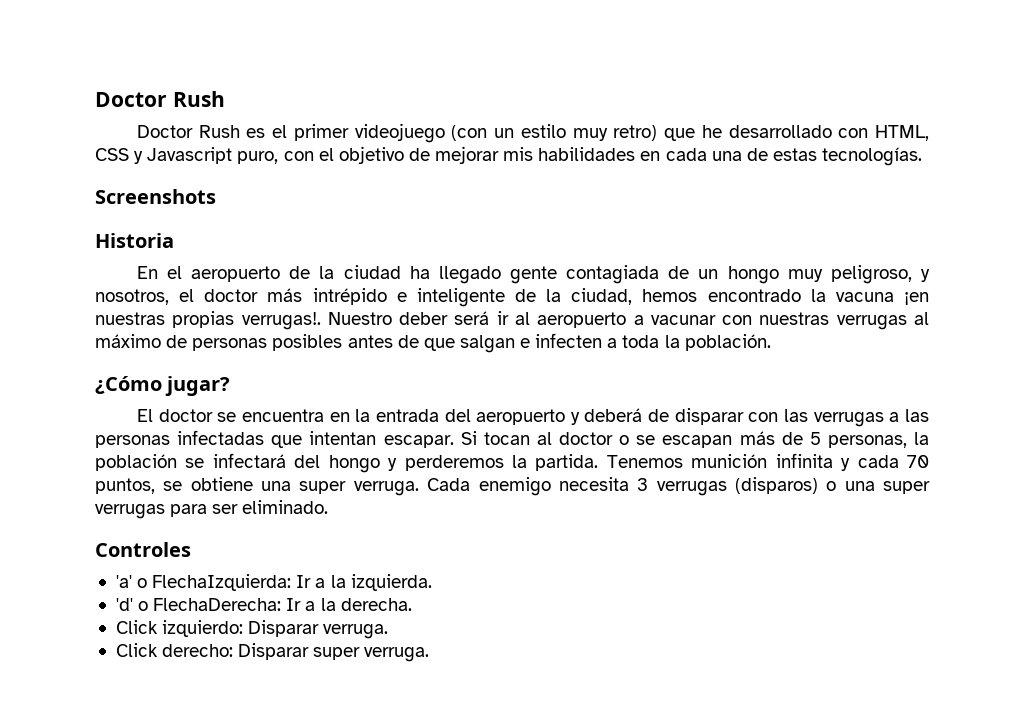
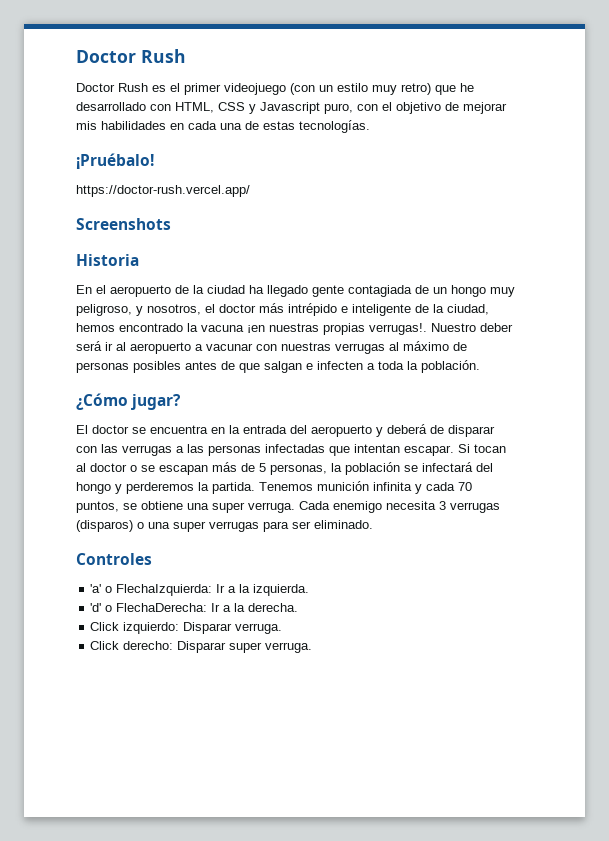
+ ¡Pruébalo!
+ https://doctor-rush.vercel.app/

